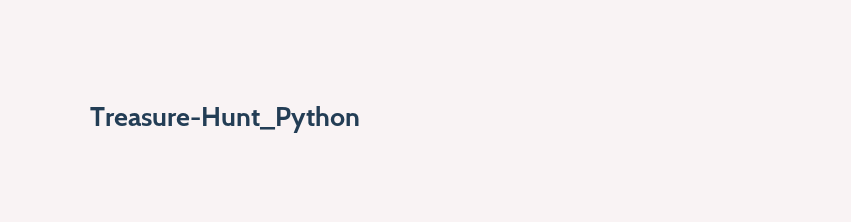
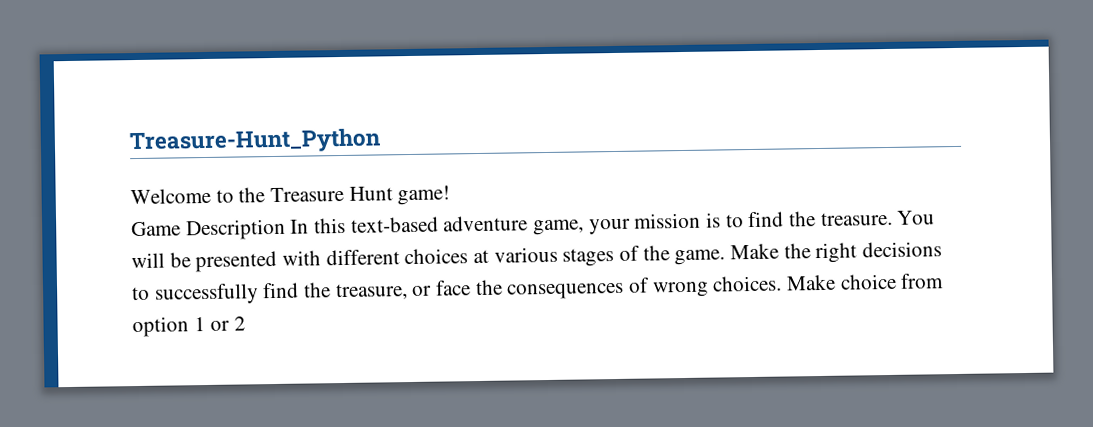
+ Welcome to the Treasure Hunt game!
+ Game Description In this text-based adventure game, your mission is to find the treasure. You will be presented with different choices at various stages of the game. Make the right decisions to successfully find the treasure, or face the consequences of wrong choices. Make choice from option 1 or 2

